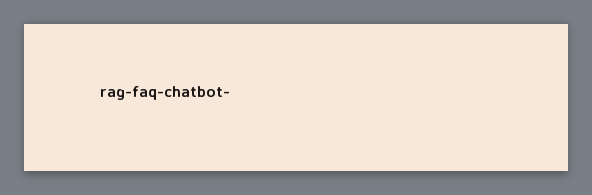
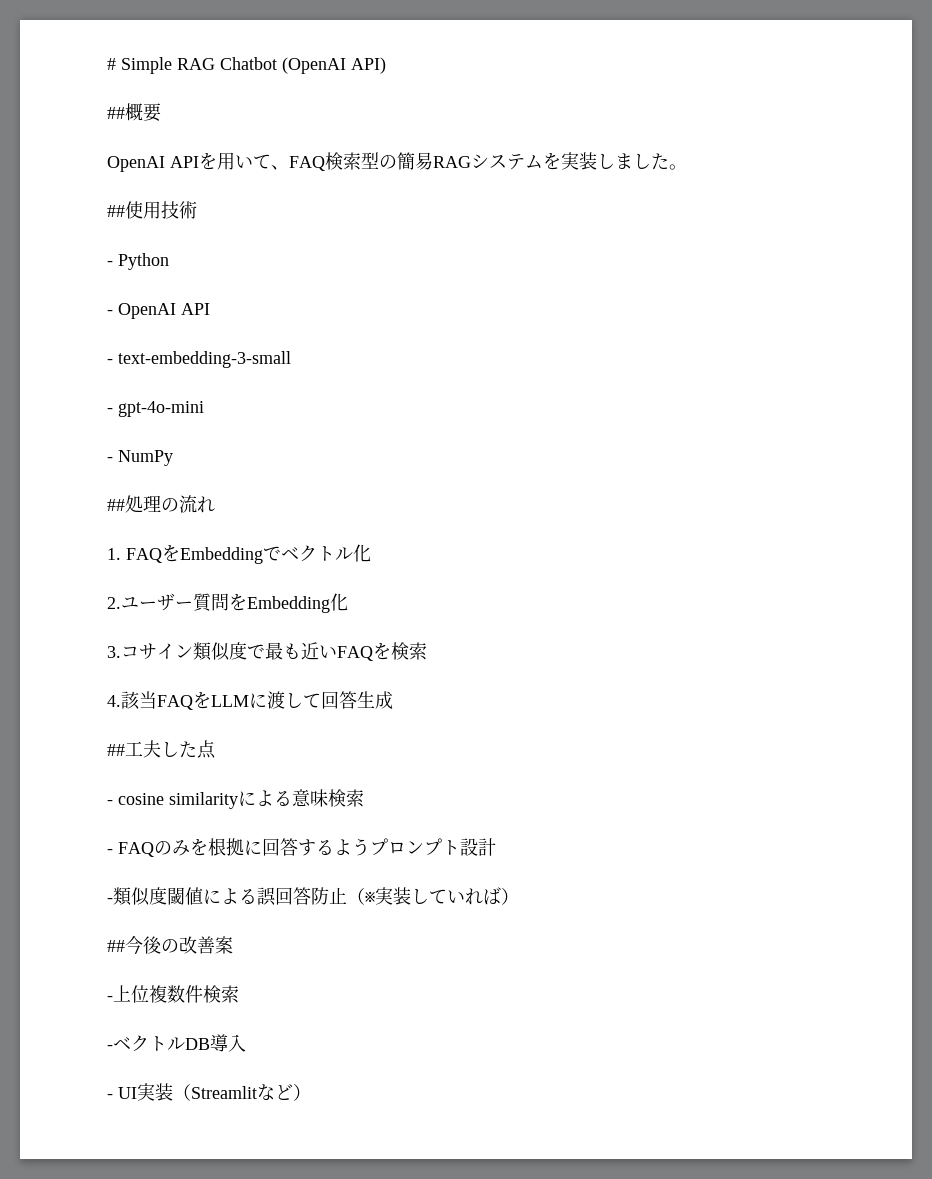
- rag-faq-chatbot-
+ # Simple RAG Chatbot (OpenAI API)
+ ##概要
+ OpenAI APIを用いて、FAQ検索型の簡易RAGシステムを実装しました。
+ ##使用技術
+ - Python
+ - OpenAI API
+ - text-embedding-3-small
+ - gpt-4o-mini
+ - NumPy
+ ##処理の流れ
+ 1. FAQをEmbeddingでベクトル化
+ 2.ユーザー質問をEmbedding化
+ 3.コサイン類似度で最も近いFAQを検索
+ 4.該当FAQをLLMに渡して回答生成
+ ##工夫した点
+ - cosine similarityによる意味検索
+ - FAQのみを根拠に回答するようプロンプト設計
+ -類似度閾値による誤回答防止（※実装していれば）
+ ##今後の改善案
+ -上位複数件検索
+ -ベクトルDB導入
+ - UI実装（Streamlitなど）

